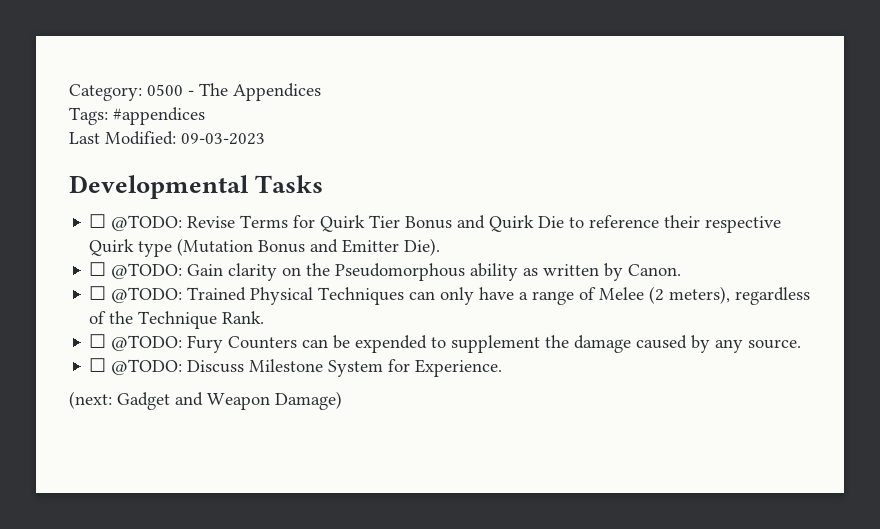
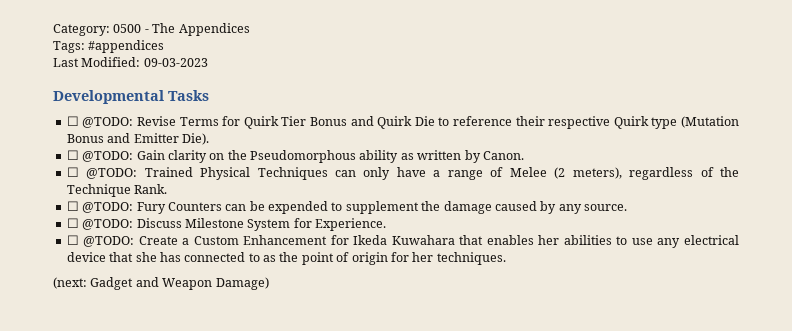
+ ☐ @TODO: Create a Custom Enhancement for Ikeda Kuwahara that enables her abilities to use any electrical device that she has connected to as the point of origin for her techniques.

